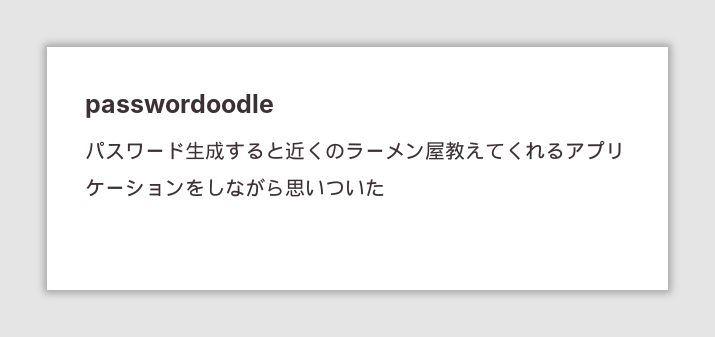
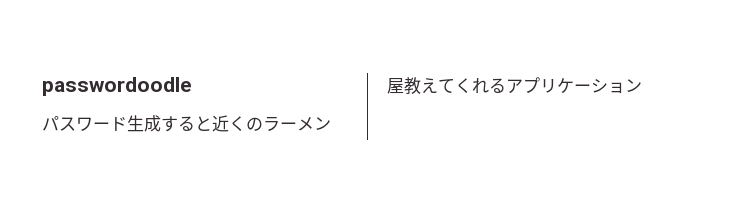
- パスワード生成すると近くのラーメン屋教えてくれるアプリケーションをしながら思いついた
+ パスワード生成すると近くのラーメン屋教えてくれるアプリケーション

